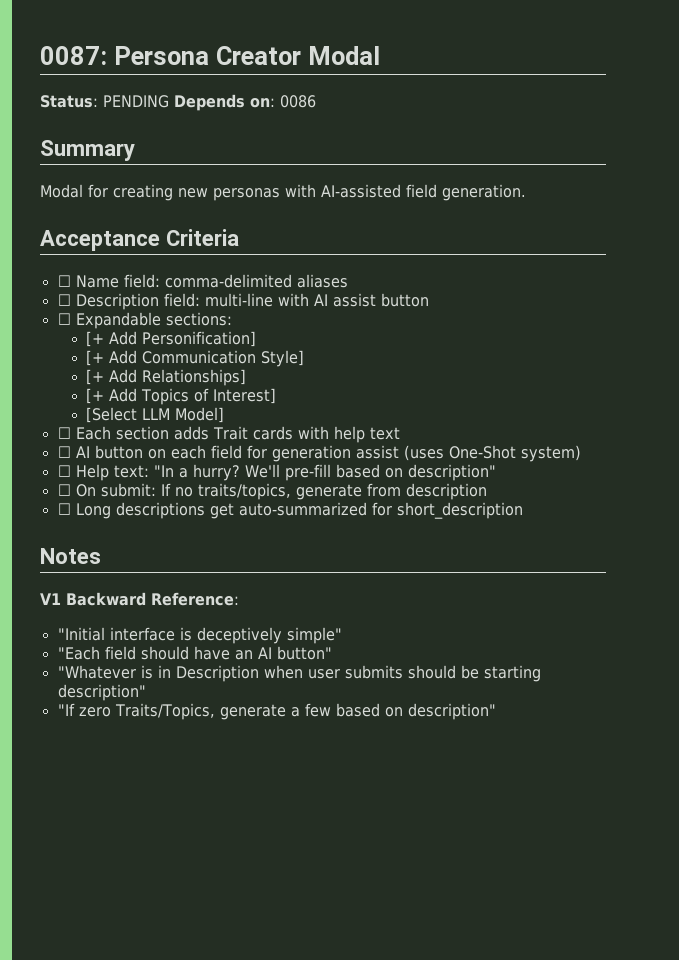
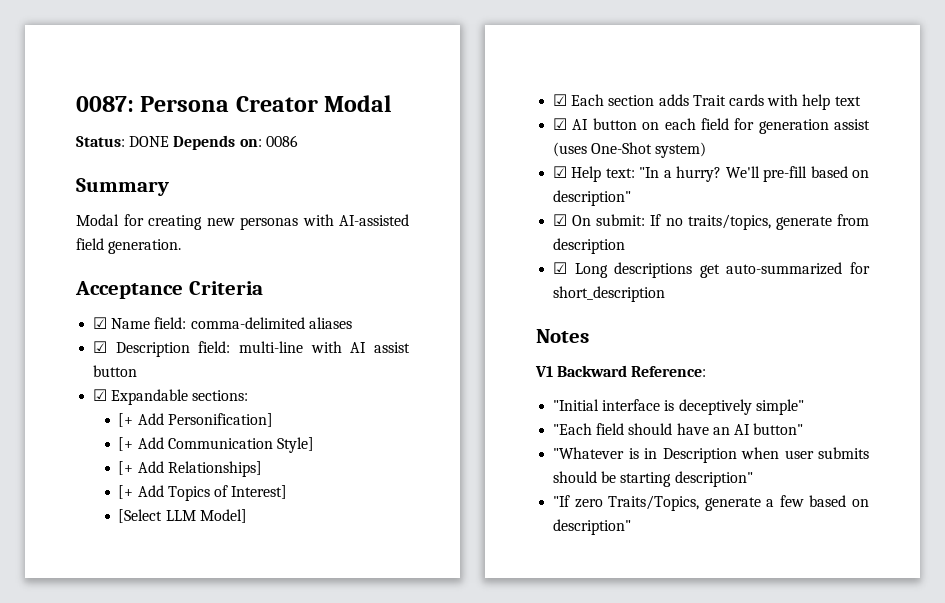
- Status: PENDING Depends on: 0086
+ Status: DONE Depends on: 0086
- ☐ Name field: comma-delimited aliases
+ ☑ Name field: comma-delimited aliases
- ☐ Description field: multi-line with AI assist button
+ ☑ Description field: multi-line with AI assist button
- ☐ Expandable sections:
+ ☑ Expandable sections:
- ☐ Each section adds Trait cards with help text
+ ☑ Each section adds Trait cards with help text
- ☐ AI button on each field for generation assist (uses One-Shot system)
+ ☑ AI button on each field for generation assist (uses One-Shot system)
- ☐ Help text: "In a hurry?
+ ☑ Help text: "In a hurry?
- ☐ On submit: If no traits/topics, generate from description
+ ☑ On submit: If no traits/topics, generate from description
- ☐ Long descriptions get auto-summarized for short_description
+ ☑ Long descriptions get auto-summarized for short_description

